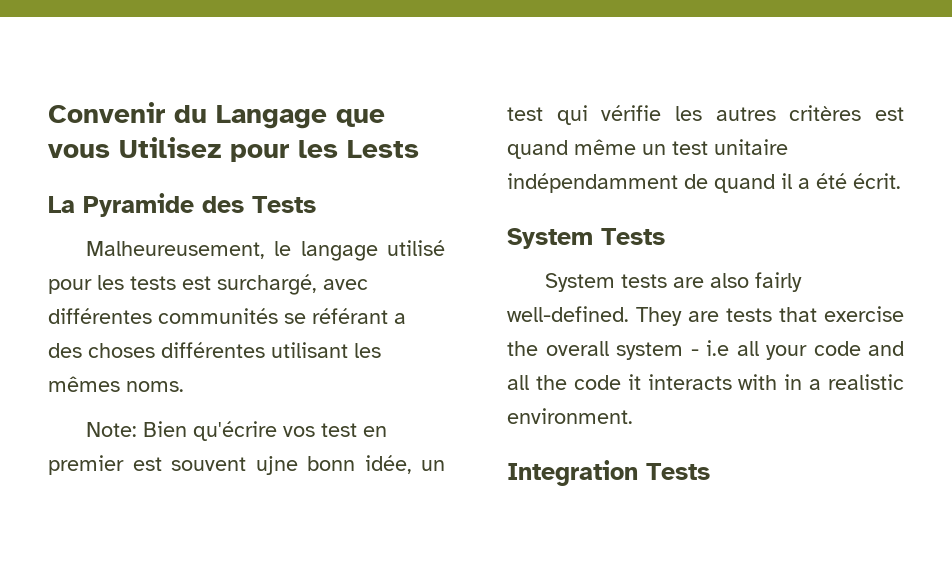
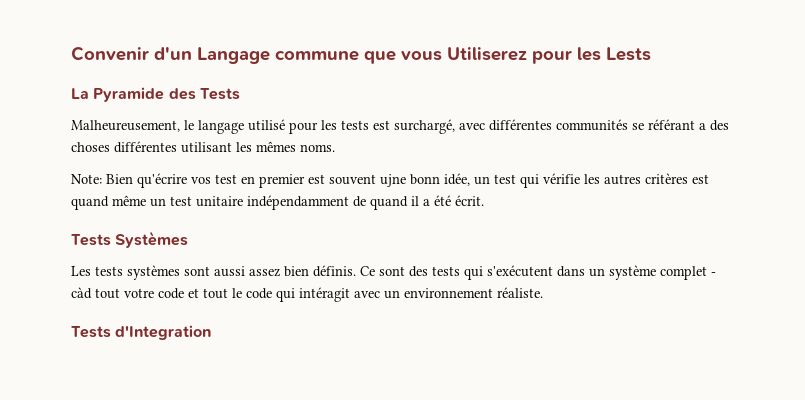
- Convenir du Langage que vous Utilisez pour les Lests
+ Convenir d'un Langage commune que vous Utiliserez pour les Lests
- System Tests
- System tests are also fairly well-defined. They are tests that exercise the overall system - i.e all your code and all the code it interacts with in a realistic environment.
- Integration Tests
+ Tests Systèmes
+ Les tests systèmes sont aussi assez bien définis. Ce sont des tests qui s'exécutent dans un système complet - càd tout votre code et tout le code qui intéragit avec un environnement réaliste.
+ Tests d'Integration

